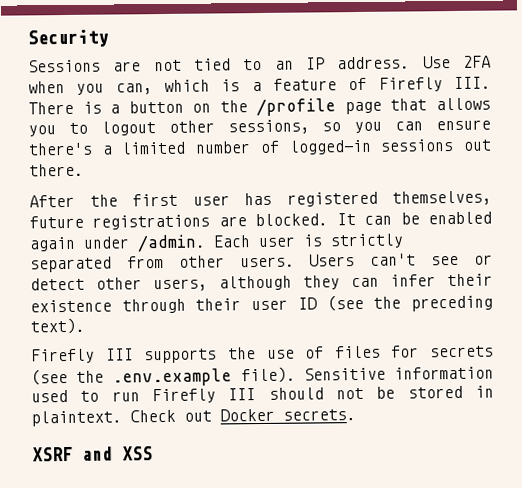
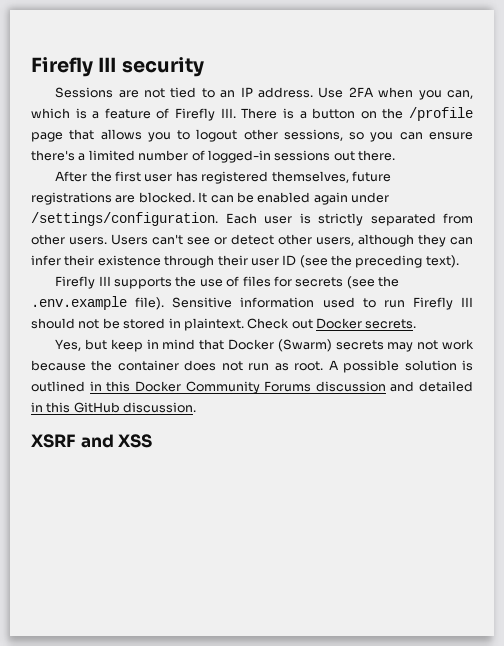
- Security
+ Firefly III security
- It can be enabled again under /admin.
+ It can be enabled again under /settings/configuration.
+ Yes, but keep in mind that Docker (Swarm) secrets may not work because the container does not run as root. A possible solution is outlined in this Docker Community Forums discussion and detailed in this GitHub discussion.

